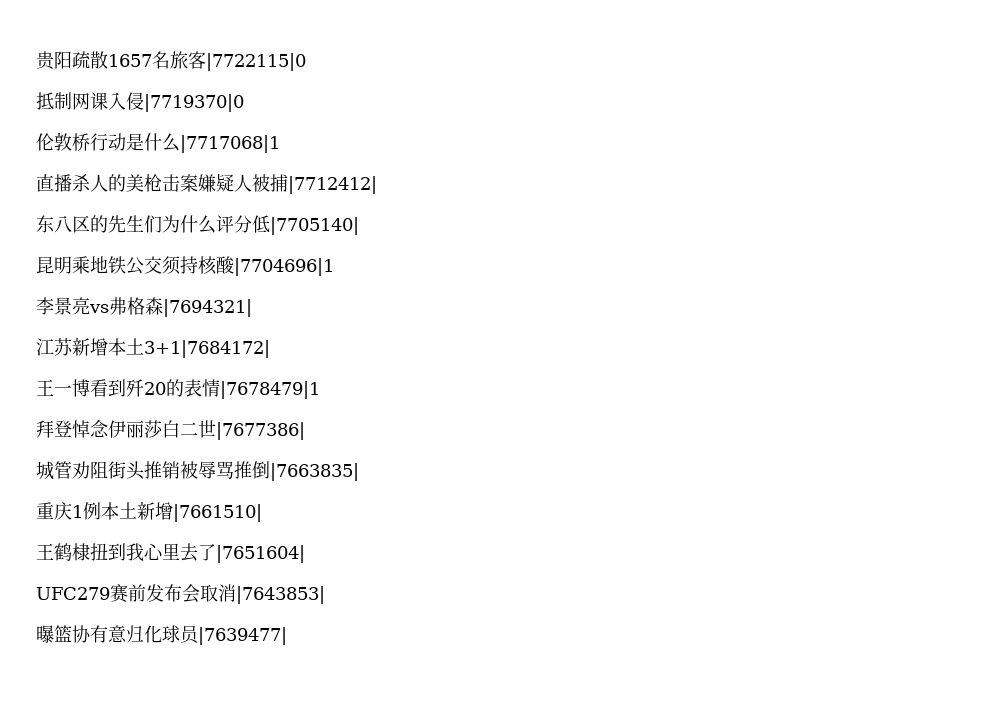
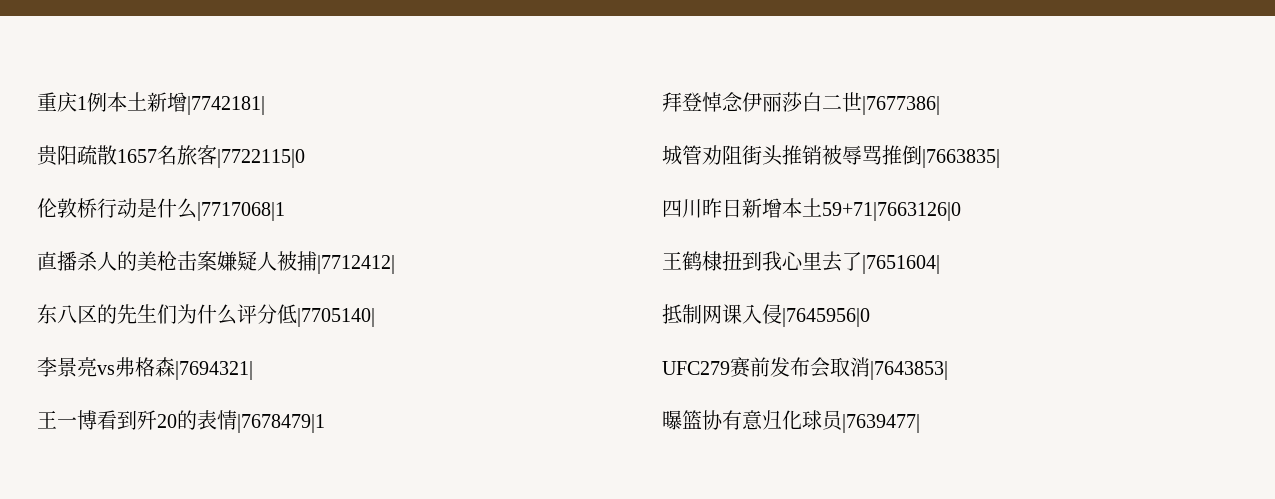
+ 重庆1例本土新增|7742181|
- 抵制网课入侵|7719370|0
- 昆明乘地铁公交须持核酸|7704696|1
- 江苏新增本土3+1|7684172|
- 重庆1例本土新增|7661510|
+ 四川昨日新增本土59+71|7663126|0
+ 抵制网课入侵|7645956|0

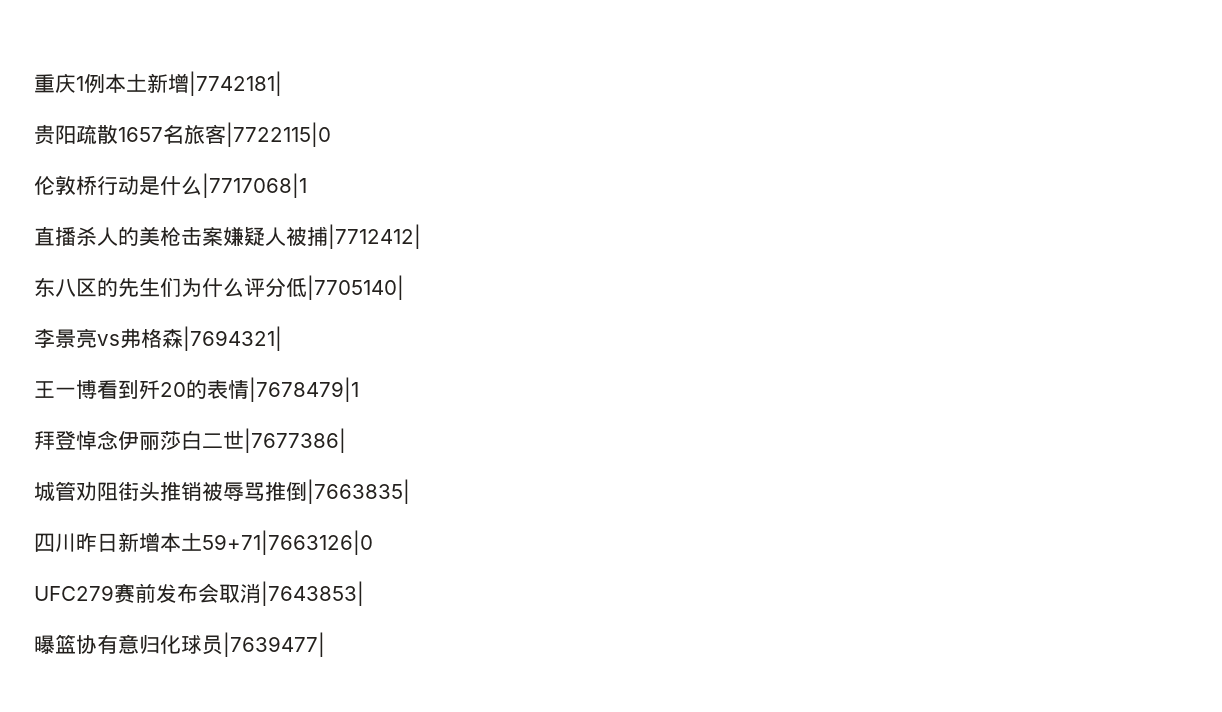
- 王鹤棣扭到我心里去了|7651604|
- 抵制网课入侵|7645956|0

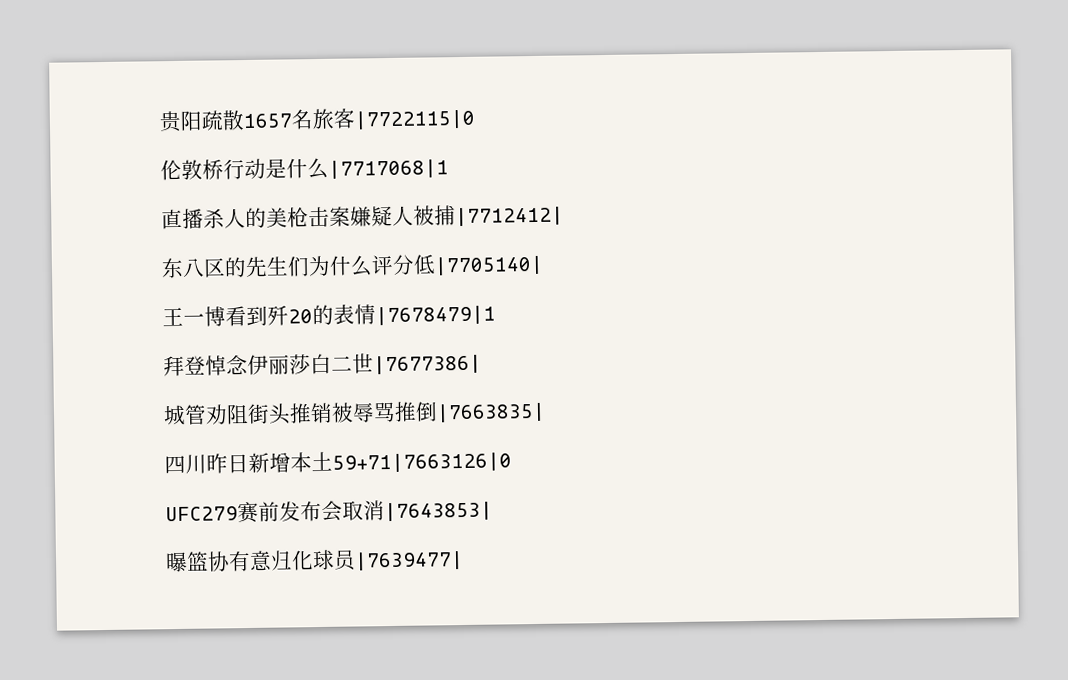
- 重庆1例本土新增|7742181|
- 李景亮vs弗格森|7694321|

